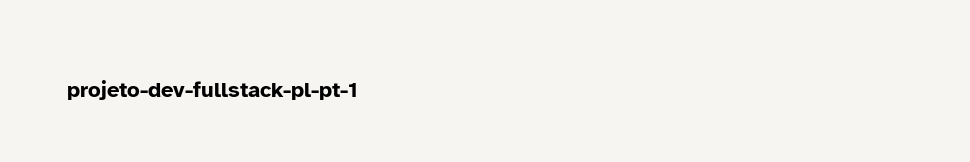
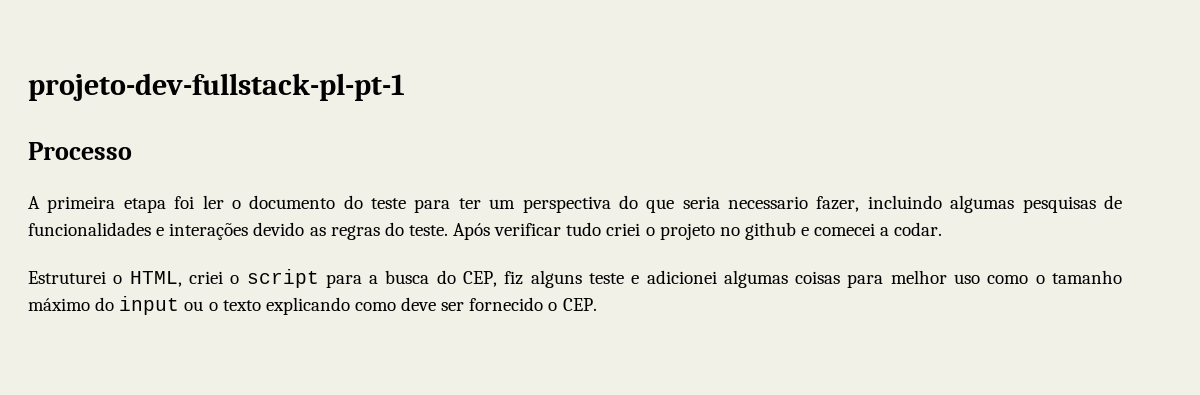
+ Processo
+ A primeira etapa foi ler o documento do teste para ter um perspectiva do que seria necessario fazer, incluindo algumas pesquisas de funcionalidades e interações devido as regras do teste. Após verificar tudo criei o projeto no github e comecei a codar.
+ Estruturei o HTML, criei o script para a busca do CEP, fiz alguns teste e adicionei algumas coisas para melhor uso como o tamanho máximo do input ou o texto explicando como deve ser fornecido o CEP.

